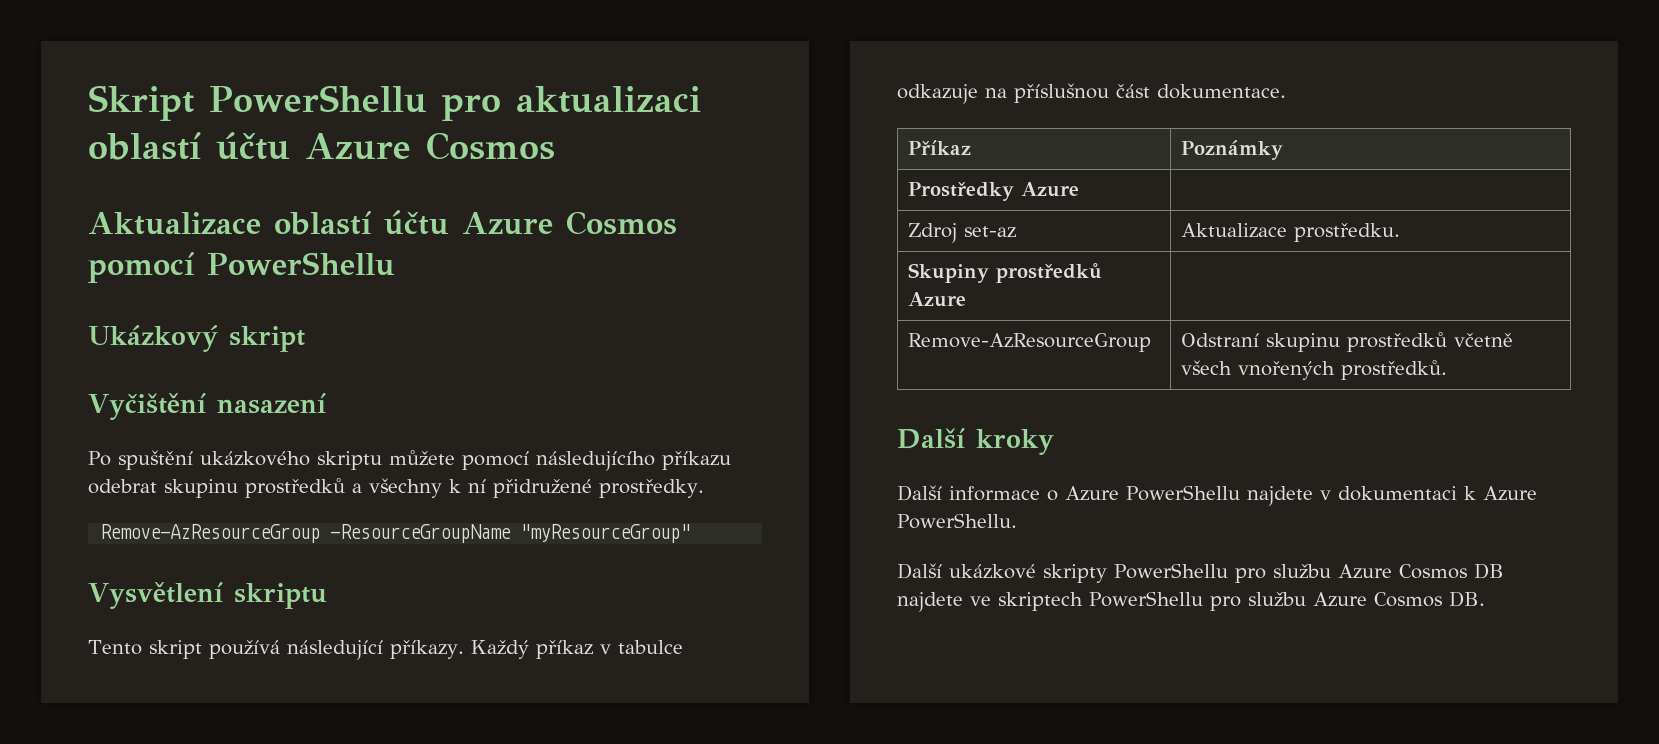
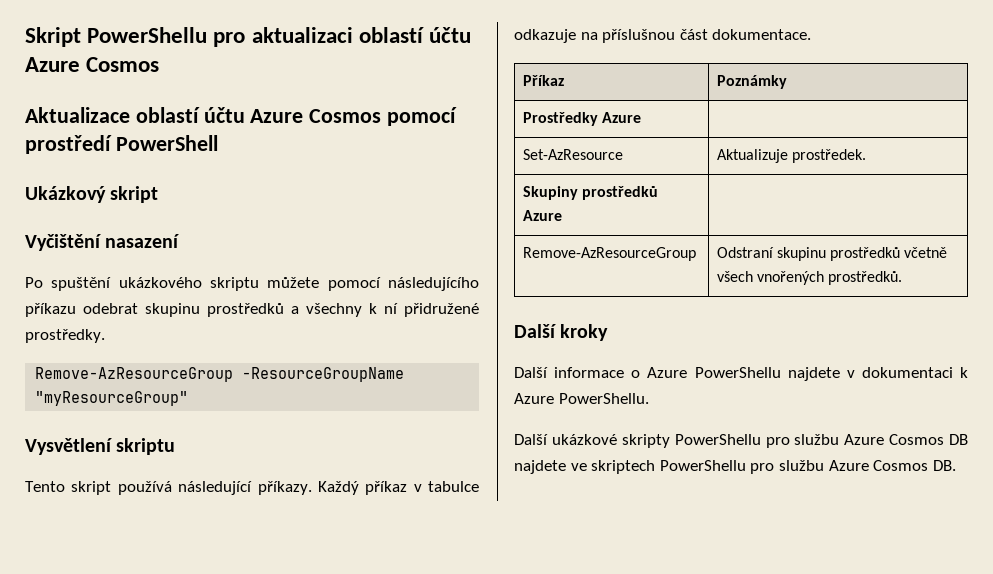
- Aktualizace oblastí účtu Azure Cosmos pomocí PowerShellu
+ Aktualizace oblastí účtu Azure Cosmos pomocí prostředí PowerShell
- Zdroj set-az | Aktualizace prostředku.
+ Set-AzResource | Aktualizuje prostředek.

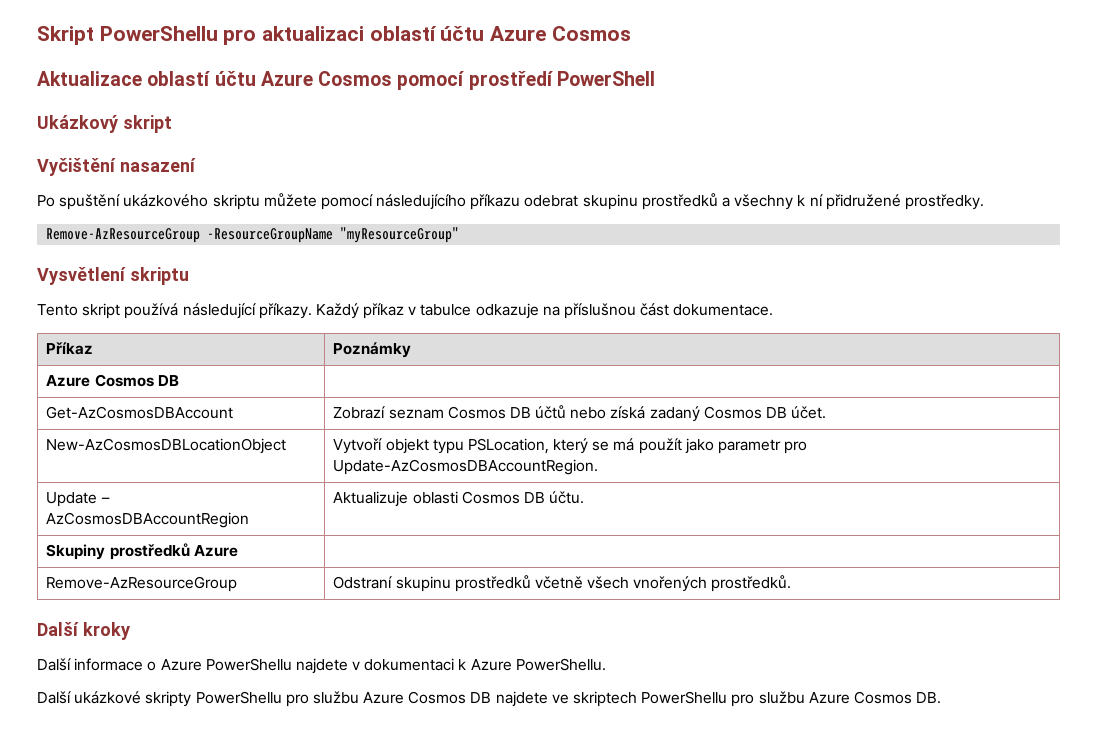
- Prostředky Azure |
- Set-AzResource | Aktualizuje prostředek.
+ Azure Cosmos DB |
+ Get-AzCosmosDBAccount | Zobrazí seznam Cosmos DB účtů nebo získá zadaný Cosmos DB účet.
+ New-AzCosmosDBLocationObject | Vytvoří objekt typu PSLocation, který se má použít jako parametr pro Update-AzCosmosDBAccountRegion.
+ Update – AzCosmosDBAccountRegion | Aktualizuje oblasti Cosmos DB účtu.

